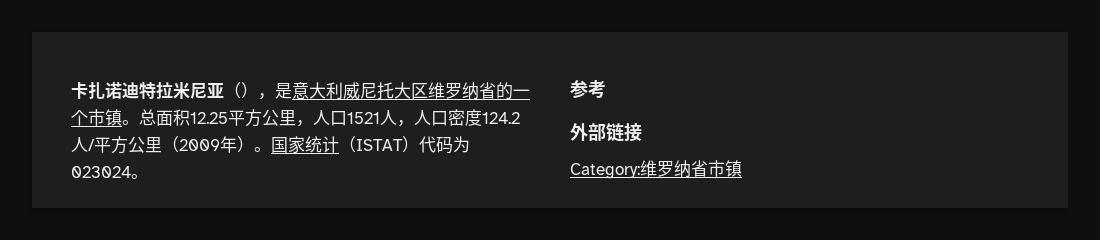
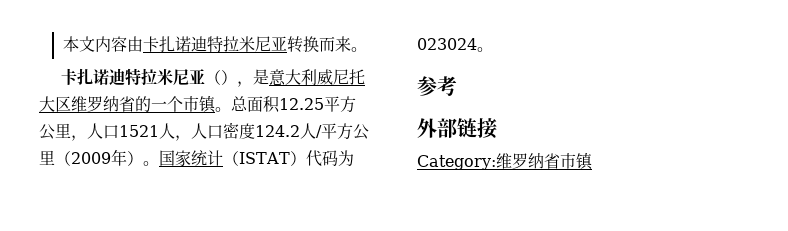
+ 本文内容由卡扎诺迪特拉米尼亚转换而来。

